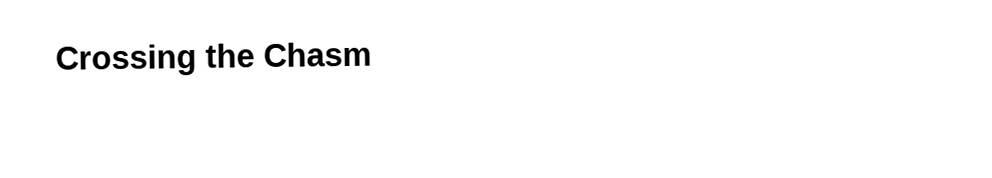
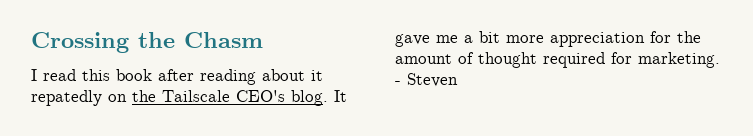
+ I read this book after reading about it repatedly on the Tailscale CEO's blog. It gave me a bit more appreciation for the amount of thought required for marketing. - Steven

